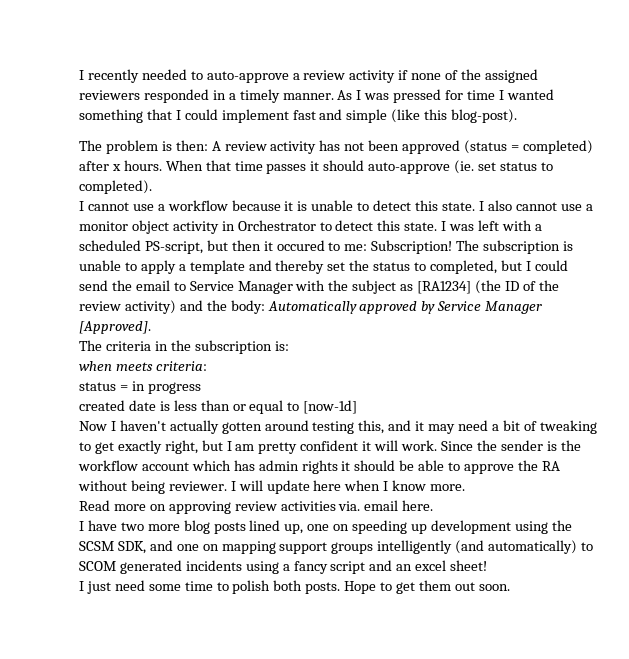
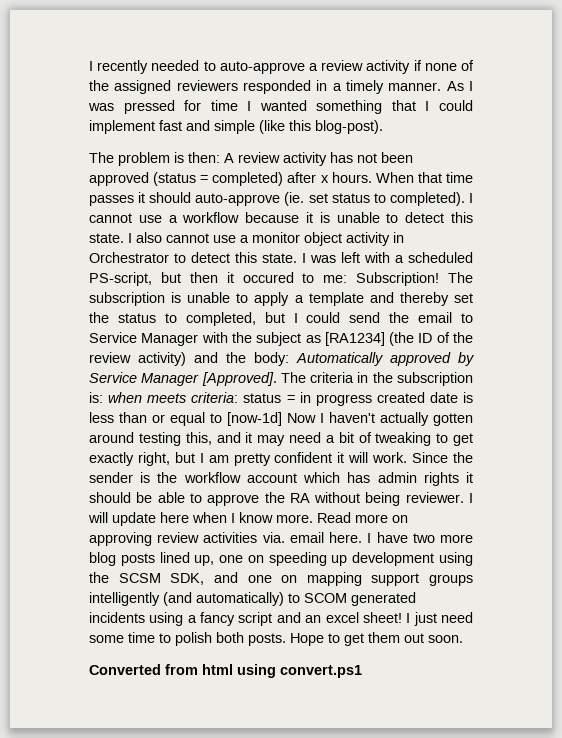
- When that time passes it should auto-approve (ie. set status to completed).
- I cannot use a workflow because it is unable to detect this state.
+ When that time passes it should auto-approve (ie. set status to completed). I cannot use a workflow because it is unable to detect this state.
- Automatically approved by Service Manager [Approved].
- The criteria in the subscription is:
- when meets criteria:
- status = in progress
- created date is less than or equal to [now-1d]
- Now I haven't actually gotten around testing this, and it may need a bit of tweaking to get exactly right, but I am pretty confident it will work.
+ Automatically approved by Service Manager [Approved]. The criteria in the subscription is: when meets criteria: status = in progress created date is less than or equal to [now-1d] Now I haven't actually gotten around testing this, and it may need a bit of tweaking to get exactly right, but I am pretty confident it will work.
- I will update here when I know more.
- Read more on approving review activities via. email here.
- I have two more blog posts lined up, one on speeding up development using the SCSM SDK, and one on mapping support groups intelligently (and automatically) to SCOM generated incidents using a fancy script and an excel sheet!
- I just need some time to polish both posts.
+ I will update here when I know more. Read more on approving review activities via. email here. I have two more blog posts lined up, one on speeding up development using the SCSM SDK, and one on mapping support groups intelligently (and automatically) to SCOM generated incidents using a fancy script and an excel sheet! I just need some time to polish both posts.
+ Converted from html using convert.ps1

